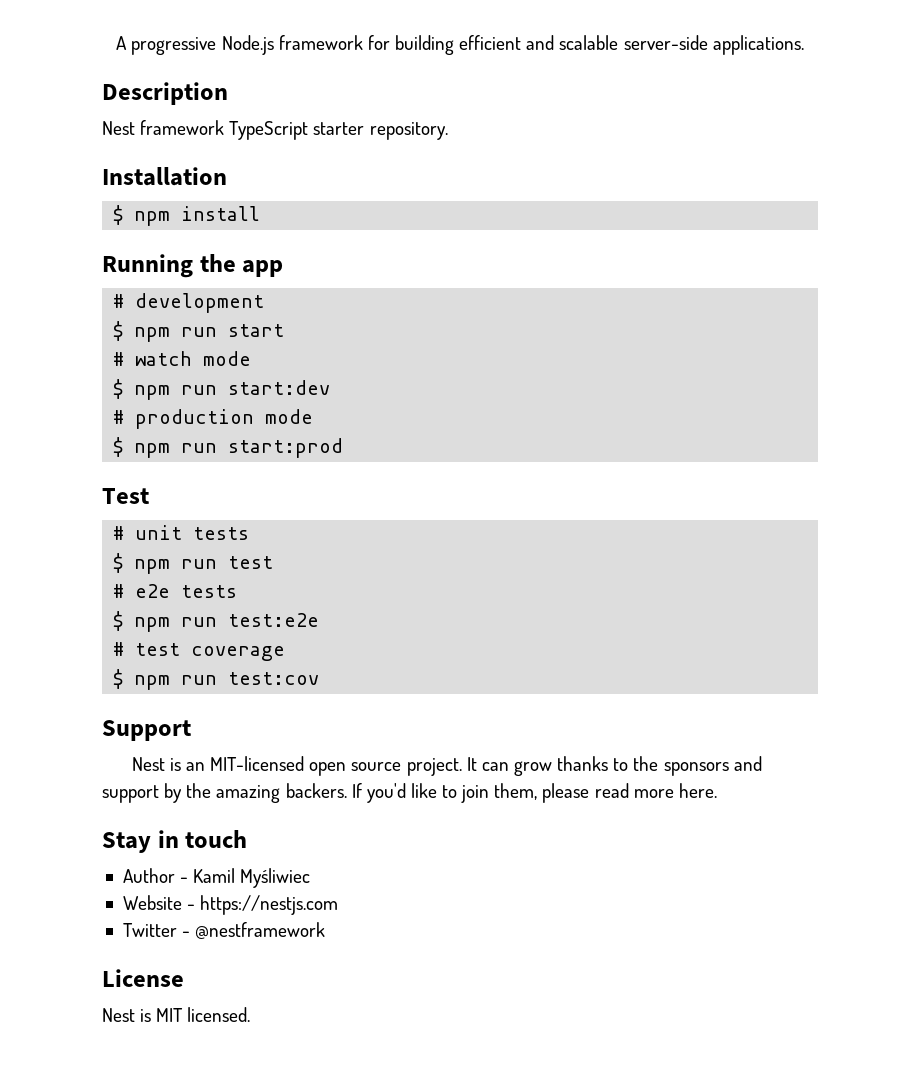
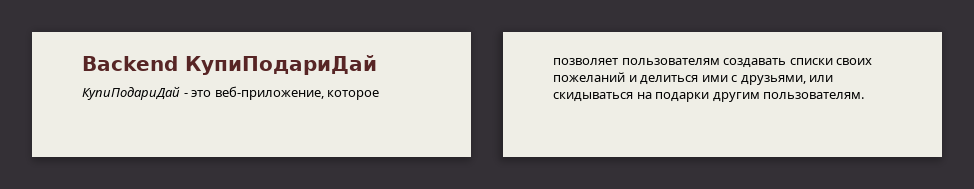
- A progressive Node.js framework for building efficient and scalable server-side applications.
- Description
- Nest framework TypeScript starter repository.
- Installation
- $ npm install
- Running the app
- # development
- $ npm run start
- # watch mode
- $ npm run start:dev
- # production mode
- $ npm run start:prod
- Test
- # unit tests
- $ npm run test
- # e2e tests
- $ npm run test:e2e
- # test coverage
- $ npm run test:cov
- Support
- Nest is an MIT-licensed open source project. It can grow thanks to the sponsors and support by the amazing backers. If you'd like to join them, please read more here.
- Stay in touch
- Author - Kamil Myśliwiec
- Website - https://nestjs.com
- Twitter - @nestframework
- License
- Nest is MIT licensed.
+ Backend КупиПодариДай
+ КупиПодариДай - это веб-приложение, которое позволяет пользователям создавать списки своих пожеланий и делиться ими с друзьями, или скидываться на подарки другим пользователям.

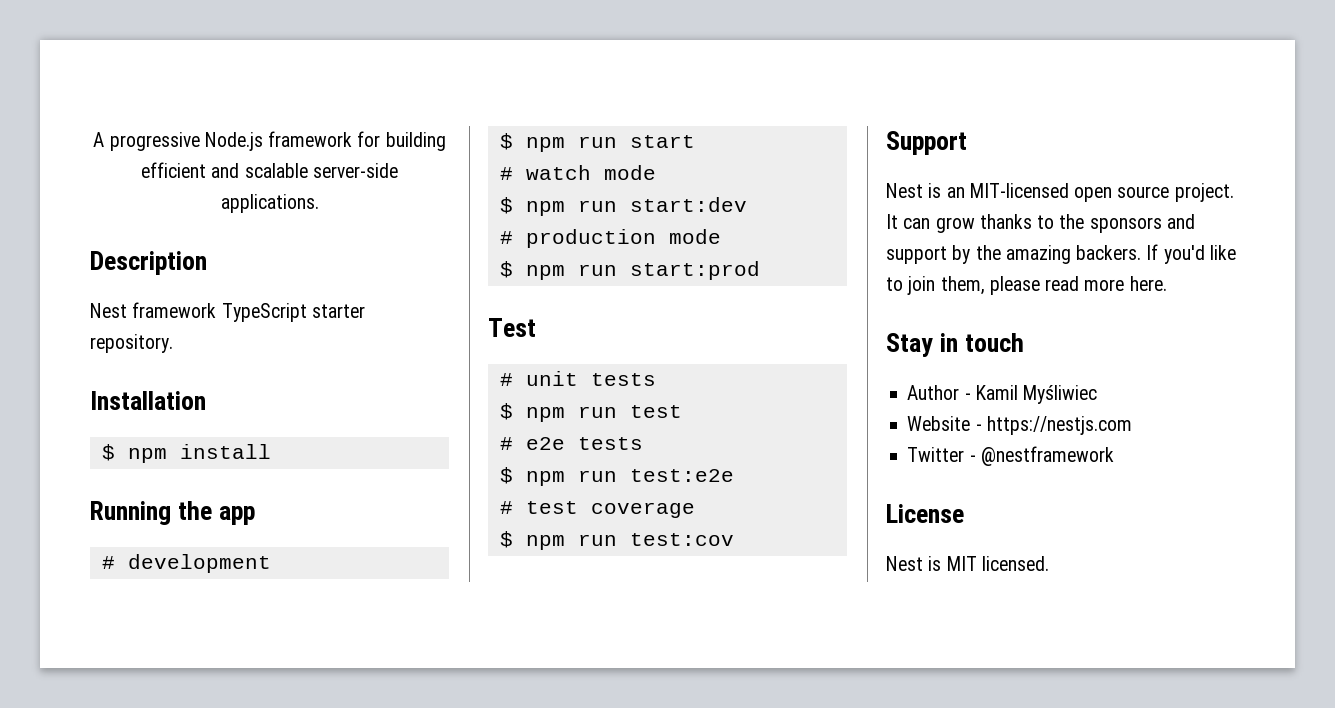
- Backend КупиПодариДай
- КупиПодариДай - это веб-приложение, которое позволяет пользователям создавать списки своих пожеланий и делиться ими с друзьями, или скидываться на подарки другим пользователям.
+ A progressive Node.js framework for building efficient and scalable server-side applications.
+ Description
+ Nest framework TypeScript starter repository.
+ Installation
+ $ npm install
+ Running the app
+ # development
+ $ npm run start
+ # watch mode
+ $ npm run start:dev
+ # production mode
+ $ npm run start:prod
+ Test
+ # unit tests
+ $ npm run test
+ # e2e tests
+ $ npm run test:e2e
+ # test coverage
+ $ npm run test:cov
+ Support
+ Nest is an MIT-licensed open source project. It can grow thanks to the sponsors and support by the amazing backers. If you'd like to join them, please read more here.
+ Stay in touch
+ Author - Kamil Myśliwiec
+ Website - https://nestjs.com
+ Twitter - @nestframework
+ License
+ Nest is MIT licensed.

